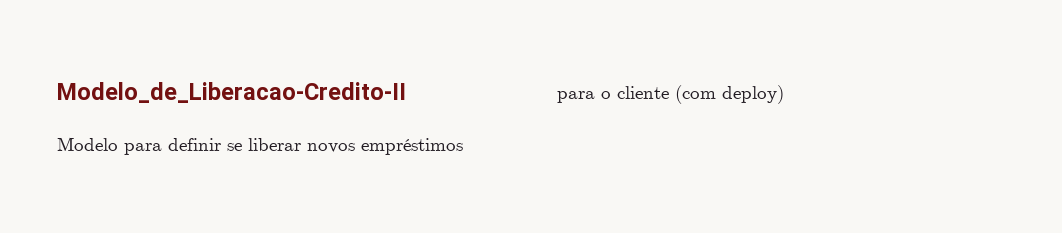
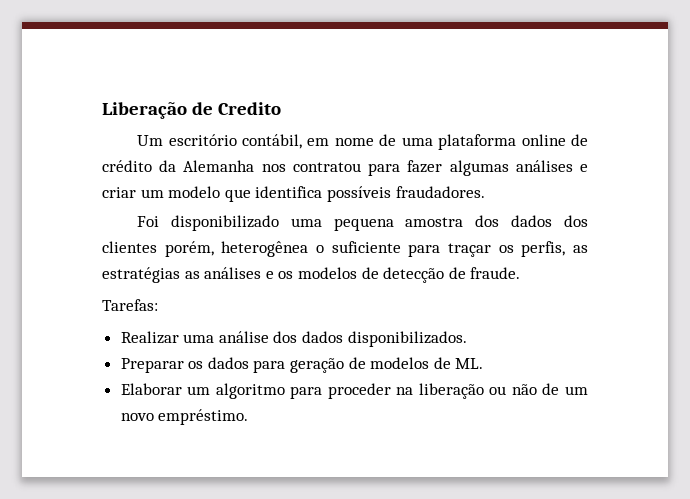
- Modelo_de_Liberacao-Credito-II
- Modelo para definir se liberar novos empréstimos para o cliente (com deploy)
+ Liberação de Credito
+ Um escritório contábil, em nome de uma plataforma online de crédito da Alemanha nos contratou para fazer algumas análises e criar um modelo que identifica possíveis fraudadores.
+ Foi disponibilizado uma pequena amostra dos dados dos clientes porém, heterogênea o suficiente para traçar os perfis, as estratégias as análises e os modelos de detecção de fraude.
+ Tarefas:
+ Realizar uma análise dos dados disponibilizados.
+ Preparar os dados para geração de modelos de ML.
+ Elaborar um algoritmo para proceder na liberação ou não de um novo empréstimo.

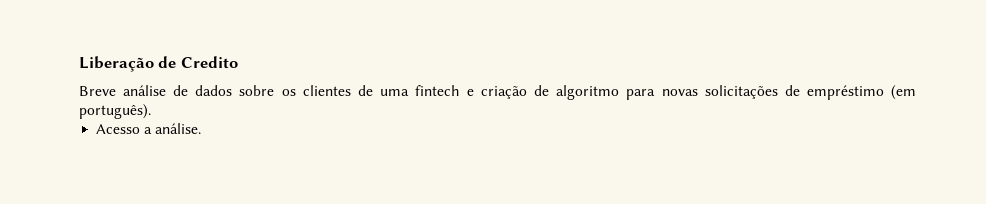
- Um escritório contábil, em nome de uma plataforma online de crédito da Alemanha nos contratou para fazer algumas análises e criar um modelo que identifica possíveis fraudadores.
- Foi disponibilizado uma pequena amostra dos dados dos clientes porém, heterogênea o suficiente para traçar os perfis, as estratégias as análises e os modelos de detecção de fraude.
- Tarefas:
- Realizar uma análise dos dados disponibilizados.
- Preparar os dados para geração de modelos de ML.
- Elaborar um algoritmo para proceder na liberação ou não de um novo empréstimo.
+ Breve análise de dados sobre os clientes de uma fintech e criação de algoritmo para novas solicitações de empréstimo (em português).
+ Acesso a análise.

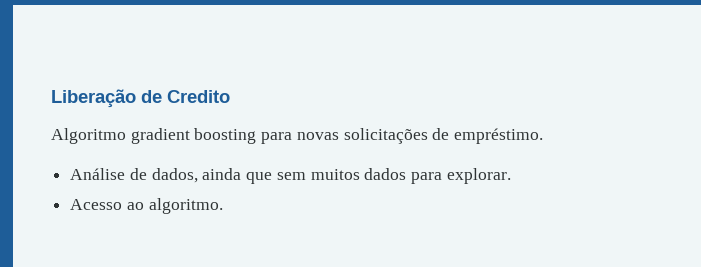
- Breve análise de dados sobre os clientes de uma fintech e criação de algoritmo para novas solicitações de empréstimo (em português).
+ Algoritmo gradient boosting para novas solicitações de empréstimo.
+ Análise de dados, ainda que sem muitos dados para explorar.
- Acesso a análise.
+ Acesso ao algoritmo.

